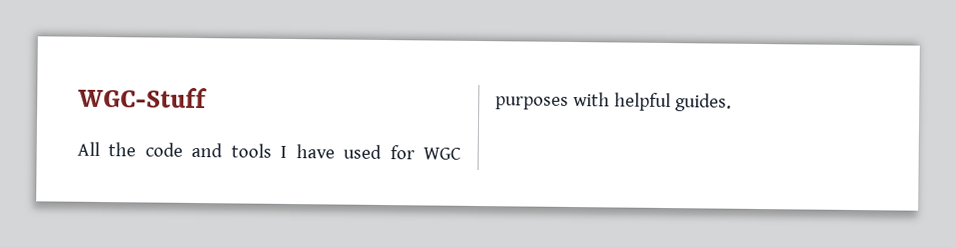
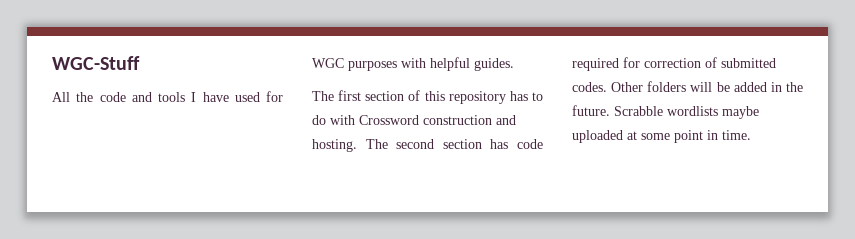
+ The first section of this repository has to do with Crossword construction and hosting. The second section has code required for correction of submitted codes. Other folders will be added in the future. Scrabble wordlists maybe uploaded at some point in time.

